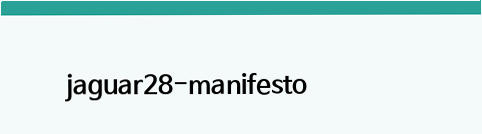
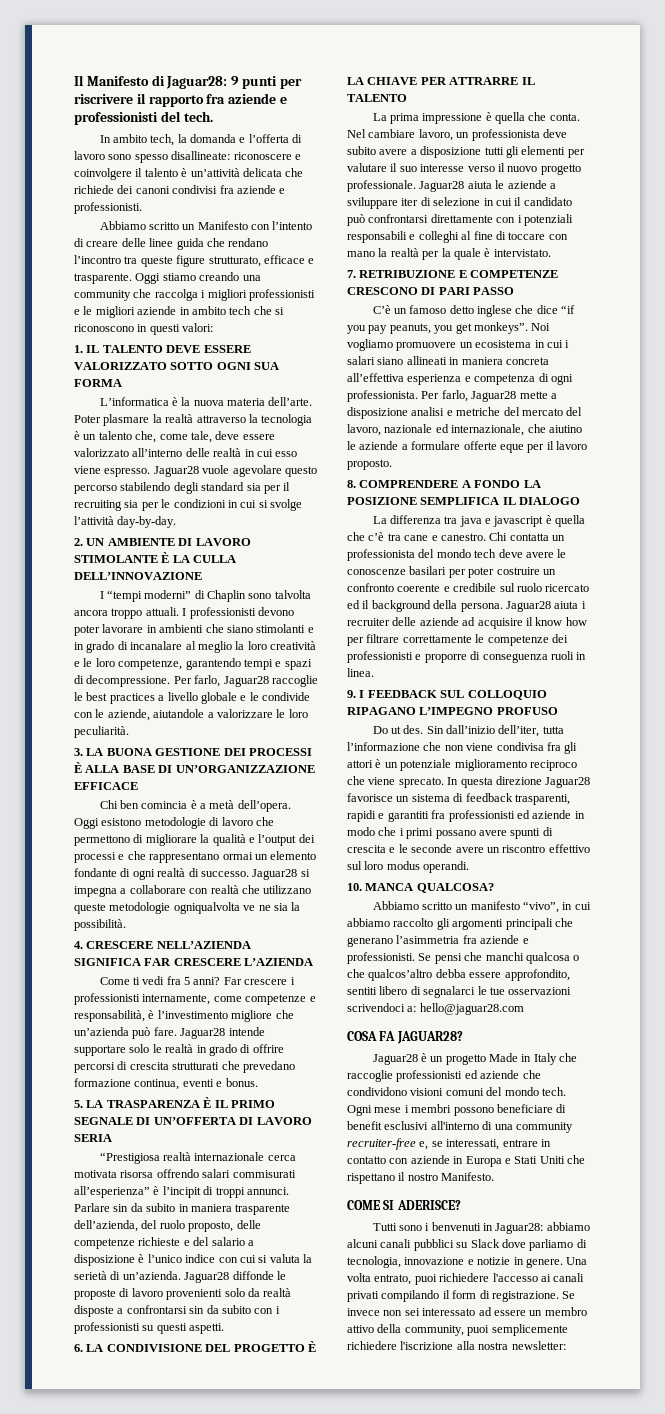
- jaguar28-manifesto
+ Il Manifesto di Jaguar28: 9 punti per riscrivere il rapporto fra aziende e professionisti del tech.
+ In ambito tech, la domanda e l’offerta di lavoro sono spesso disallineate: riconoscere e coinvolgere il talento è un’attività delicata che richiede dei canoni condivisi fra aziende e professionisti.
+ Abbiamo scritto un Manifesto con l’intento di creare delle linee guida che rendano l’incontro tra queste figure strutturato, efficace e trasparente. Oggi stiamo creando una community che raccolga i migliori professionisti e le migliori aziende in ambito tech che si riconoscono in questi valori:
+ 1. IL TALENTO DEVE ESSERE VALORIZZATO SOTTO OGNI SUA FORMA
+ L’informatica è la nuova materia dell’arte. Poter plasmare la realtà attraverso la tecnologia è un talento che, come tale, deve essere valorizzato all’interno delle realtà in cui esso viene espresso. Jaguar28 vuole agevolare questo percorso stabilendo degli standard sia per il recruiting sia per le condizioni in cui si svolge l’attività day-by-day.
+ 2. UN AMBIENTE DI LAVORO STIMOLANTE È LA CULLA DELL’INNOVAZIONE
+ I “tempi moderni” di Chaplin sono talvolta ancora troppo attuali. I professionisti devono poter lavorare in ambienti che siano stimolanti e in grado di incanalare al meglio la loro creatività e le loro competenze, garantendo tempi e spazi di decompressione. Per farlo, Jaguar28 raccoglie le best practices a livello globale e le condivide con le aziende, aiutandole a valorizzare le loro peculiarità.
+ 3. LA BUONA GESTIONE DEI PROCESSI È ALLA BASE DI UN’ORGANIZZAZIONE EFFICACE
+ Chi ben comincia è a metà dell’opera. Oggi esistono metodologie di lavoro che permettono di migliorare la qualità e l’output dei processi e che rappresentano ormai un elemento fondante di ogni realtà di successo. Jaguar28 si impegna a collaborare con realtà che utilizzano queste metodologie ogniqualvolta ve ne sia la possibilità.
+ 4. CRESCERE NELL’AZIENDA SIGNIFICA FAR CRESCERE L’AZIENDA
+ Come ti vedi fra 5 anni? Far crescere i professionisti internamente, come competenze e responsabilità, è l’investimento migliore che un’azienda può fare. Jaguar28 intende supportare solo le realtà in grado di offrire percorsi di crescita strutturati che prevedano formazione continua, eventi e bonus.
+ 5. LA TRASPARENZA È IL PRIMO SEGNALE DI UN’OFFERTA DI LAVORO SERIA
+ “Prestigiosa realtà internazionale cerca motivata risorsa offrendo salari commisurati all’esperienza” è l’incipit di troppi annunci. Parlare sin da subito in maniera trasparente dell’azienda, del ruolo proposto, delle competenze richieste e del salario a disposizione è l’unico indice con cui si valuta la serietà di un’azienda. Jaguar28 diffonde le proposte di lavoro provenienti solo da realtà disposte a confrontarsi sin da subito con i professionisti su questi aspetti.
+ 6. LA CONDIVISIONE DEL PROGETTO È LA CHIAVE PER ATTRARRE IL TALENTO
+ La prima impressione è quella che conta. Nel cambiare lavoro, un professionista deve subito avere a disposizione tutti gli elementi per valutare il suo interesse verso il nuovo progetto professionale. Jaguar28 aiuta le aziende a sviluppare iter di selezione in cui il candidato può confrontarsi direttamente con i potenziali responsabili e colleghi al fine di toccare con mano la realtà per la quale è intervistato.
+ 7. RETRIBUZIONE E COMPETENZE CRESCONO DI PARI PASSO
+ C’è un famoso detto inglese che dice “if you pay peanuts, you get monkeys”. Noi vogliamo promuovere un ecosistema in cui i salari siano allineati in maniera concreta all’effettiva esperienza e competenza di ogni professionista. Per farlo, Jaguar28 mette a disposizione analisi e metriche del mercato del lavoro, nazionale ed internazionale, che aiutino le aziende a formulare offerte eque per il lavoro proposto.
+ 8. COMPRENDERE A FONDO LA POSIZIONE SEMPLIFICA IL DIALOGO
+ La differenza tra java e javascript è quella che c’è tra cane e canestro. Chi contatta un professionista del mondo tech deve avere le conoscenze basilari per poter costruire un confronto coerente e credibile sul ruolo ricercato ed il background della persona. Jaguar28 aiuta i recruiter delle aziende ad acquisire il know how per filtrare correttamente le competenze dei professionisti e proporre di conseguenza ruoli in linea.
+ 9. I FEEDBACK SUL COLLOQUIO RIPAGANO L’IMPEGNO PROFUSO
+ Do ut des. Sin dall’inizio dell’iter, tutta l’informazione che non viene condivisa fra gli attori è un potenziale miglioramento reciproco che viene sprecato. In questa direzione Jaguar28 favorisce un sistema di feedback trasparenti, rapidi e garantiti fra professionisti ed aziende in modo che i primi possano avere spunti di crescita e le seconde avere un riscontro effettivo sul loro modus operandi.
+ 10. MANCA QUALCOSA?
+ Abbiamo scritto un manifesto “vivo”, in cui abbiamo raccolto gli argomenti principali che generano l’asimmetria fra aziende e professionisti. Se pensi che manchi qualcosa o che qualcos’altro debba essere approfondito, sentiti libero di segnalarci le tue osservazioni scrivendoci a: hello@jaguar28.com
+ COSA FA JAGUAR28?
+ Jaguar28 è un progetto Made in Italy che raccoglie professionisti ed aziende che condividono visioni comuni del mondo tech. Ogni mese i membri possono beneficiare di benefit esclusivi all'interno di una community recruiter-free e, se interessati, entrare in contatto con aziende in Europa e Stati Uniti che rispettano il nostro Manifesto.
+ COME SI ADERISCE?
+ Tutti sono i benvenuti in Jaguar28: abbiamo alcuni canali pubblici su Slack dove parliamo di tecnologia, innovazione e notizie in genere. Una volta entrato, puoi richiedere l'accesso ai canali privati compilando il form di registrazione. Se invece non sei interessato ad essere un membro attivo della community, puoi semplicemente richiedere l'iscrizione alla nostra newsletter:

